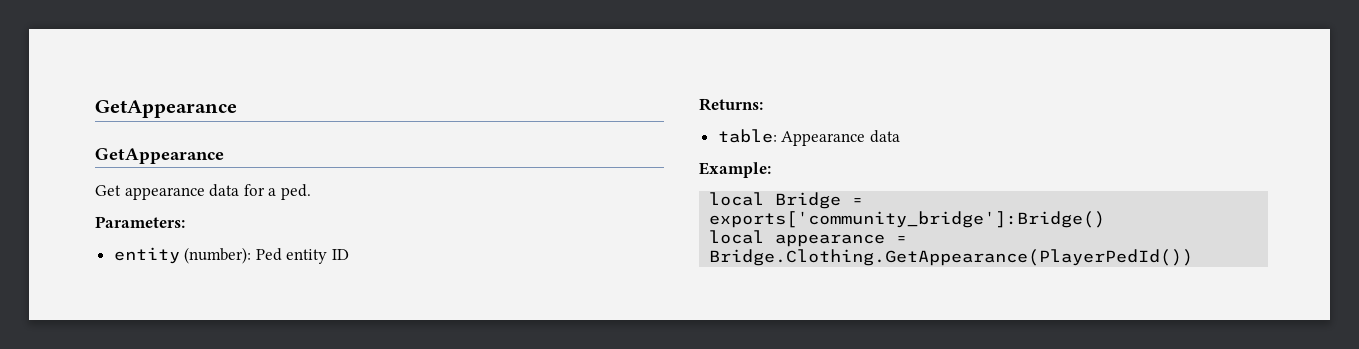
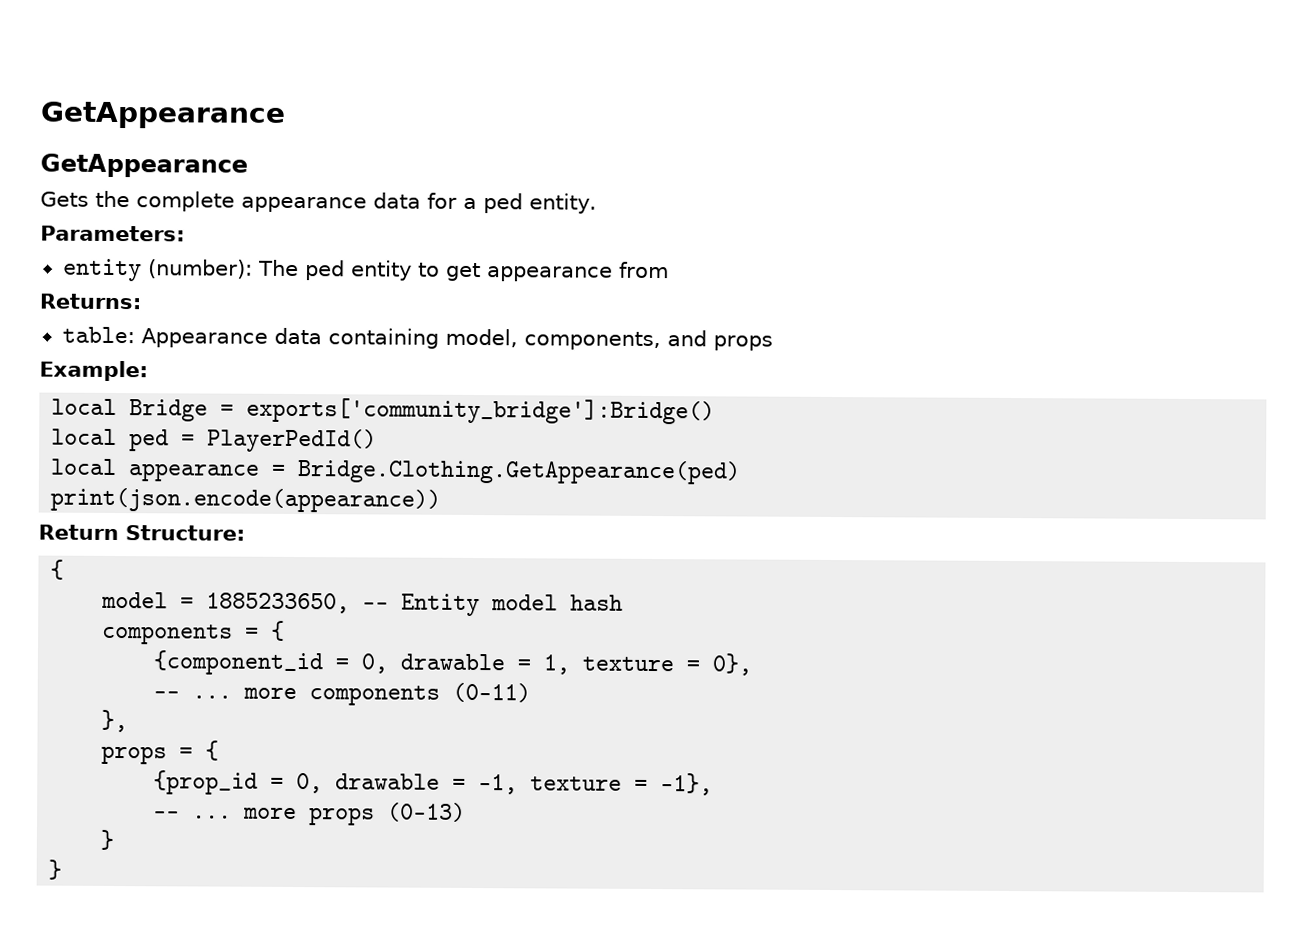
- Get appearance data for a ped.
+ Gets the complete appearance data for a ped entity.
- entity (number): Ped entity ID
+ entity (number): The ped entity to get appearance from
- table: Appearance data
+ table: Appearance data containing model, components, and props
+ local ped = PlayerPedId()
- local appearance = Bridge.Clothing.GetAppearance(PlayerPedId())
+ local appearance = Bridge.Clothing.GetAppearance(ped)
+ print(json.encode(appearance))
+ Return Structure:
+ {
+ model = 1885233650, -- Entity model hash
+ components = {
+ {component_id = 0, drawable = 1, texture = 0},
+ -- ... more components (0-11)
+ },
+ props = {
+ {prop_id = 0, drawable = -1, texture = -1},
+ -- ... more props (0-13)
+ }
+ }

